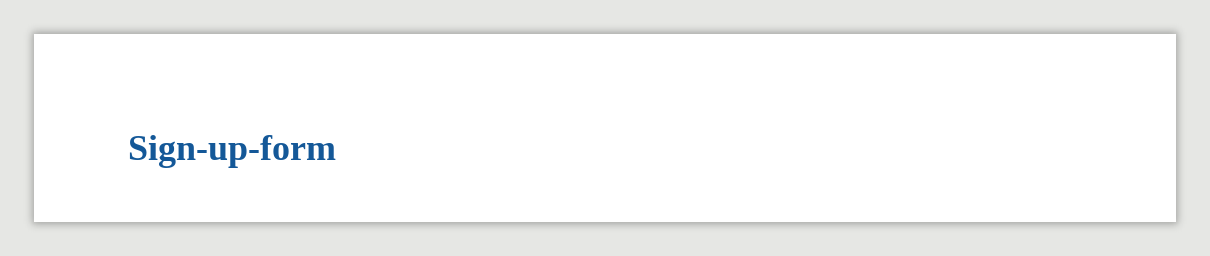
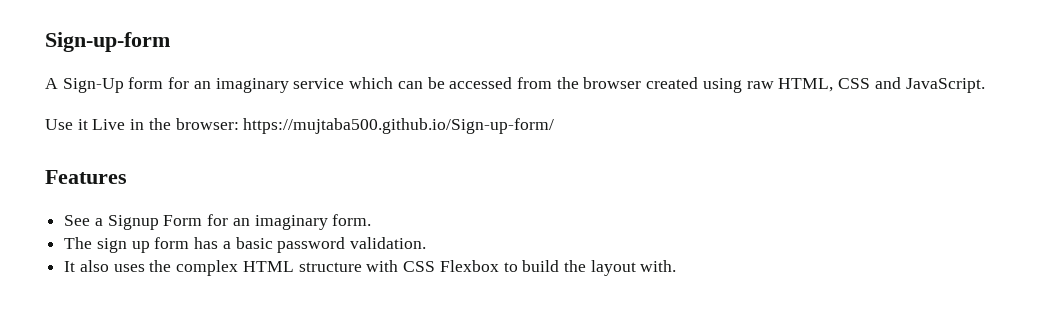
+ A Sign-Up form for an imaginary service which can be accessed from the browser created using raw HTML, CSS and JavaScript.
+ Use it Live in the browser: https://mujtaba500.github.io/Sign-up-form/
+ Features
+ See a Signup Form for an imaginary form.
+ The sign up form has a basic password validation.
+ It also uses the complex HTML structure with CSS Flexbox to build the layout with.

